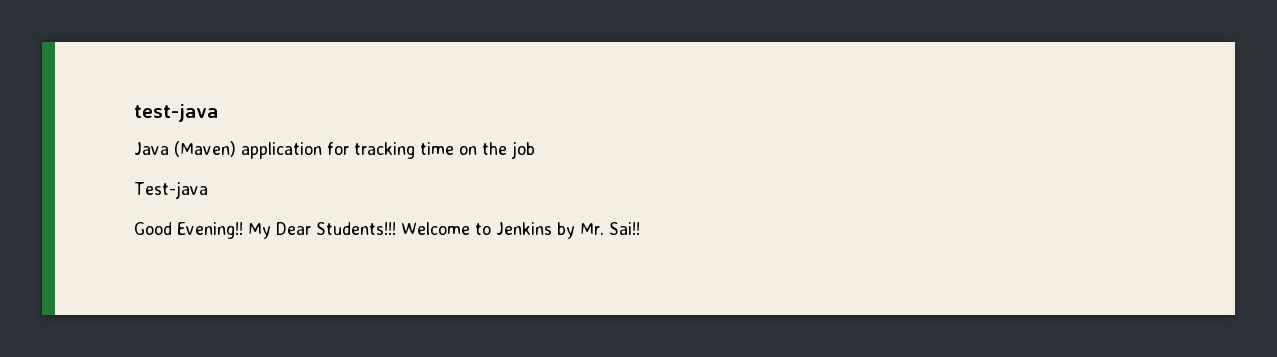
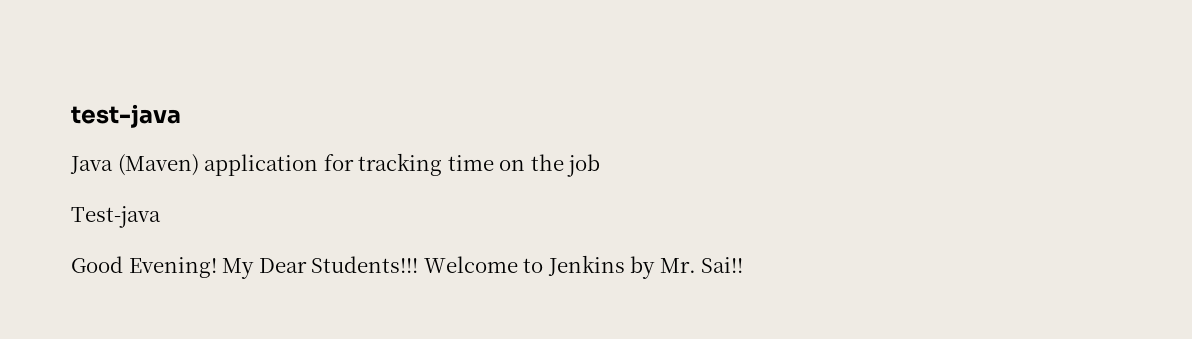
- Good Evening!!
+ Good Evening!

